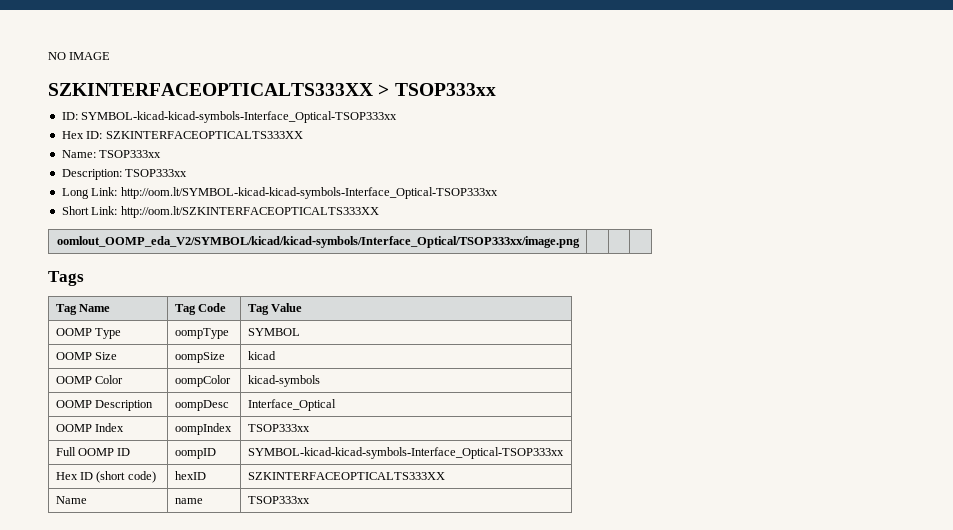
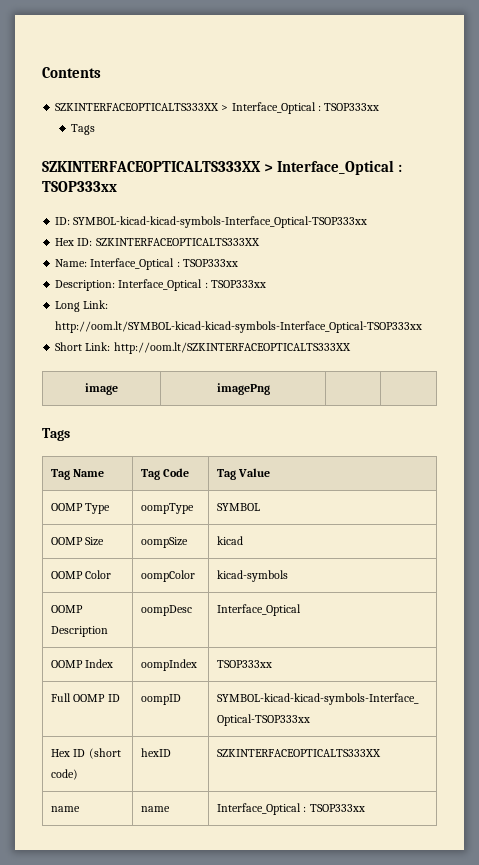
- NO IMAGE
- SZKINTERFACEOPTICALTS333XX > TSOP333xx
+ Contents
+ SZKINTERFACEOPTICALTS333XX > Interface_Optical : TSOP333xx
+ Tags
+ SZKINTERFACEOPTICALTS333XX > Interface_Optical : TSOP333xx
- Name: TSOP333xx
+ Name: Interface_Optical : TSOP333xx
- Description: TSOP333xx
+ Description: Interface_Optical : TSOP333xx
- oomlout_OOMP_eda_V2/SYMBOL/kicad/kicad-symbols/Interface_Optical/TSOP333xx/image.png | | |
+ image | imagePng | |
- Name | name | TSOP333xx
+ name | name | Interface_Optical : TSOP333xx

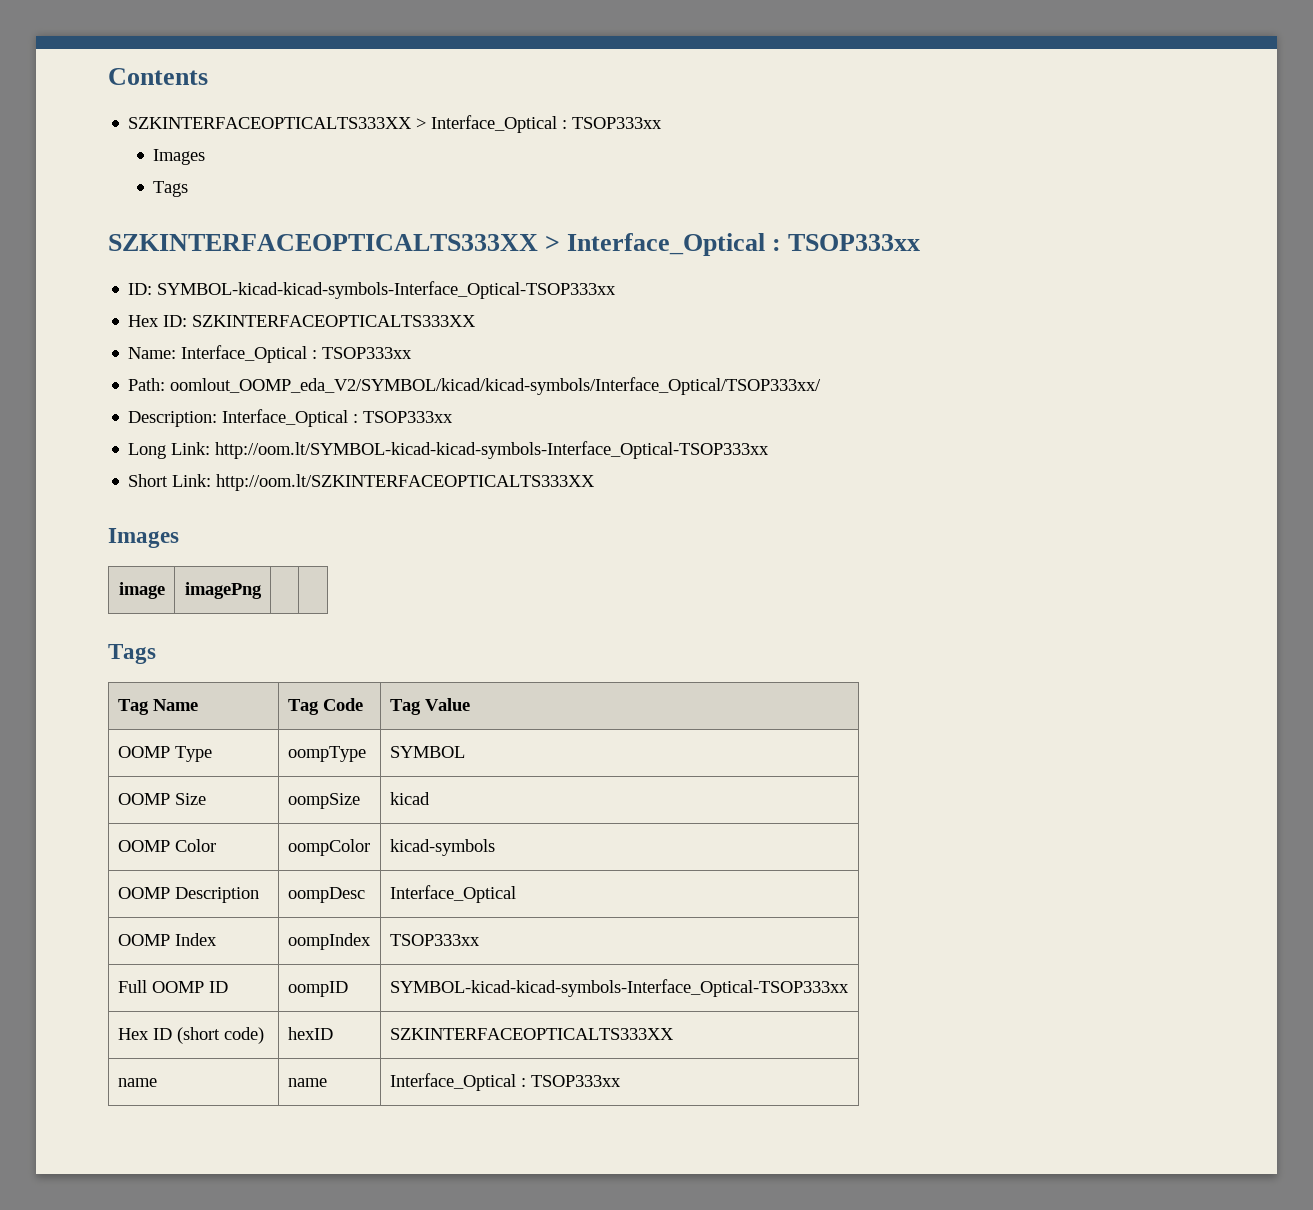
  Contents
  SZKINTERFACEOPTICALTS333XX > Interface_Optical : TSOP333xx
+ Images
+ Path: oomlout_OOMP_eda_V2/SYMBOL/kicad/kicad-symbols/Interface_Optical/TSOP333xx/
  Short Link: http://oom.lt/SZKINTERFACEOPTICALTS333XX
+ Images

